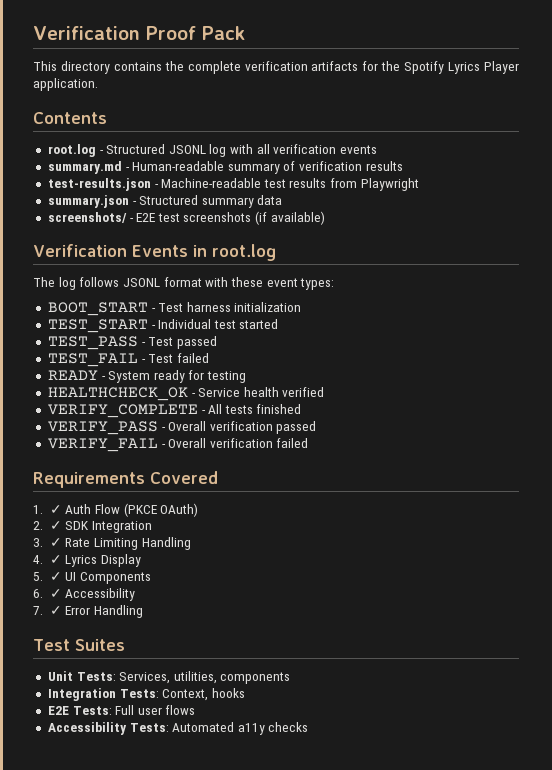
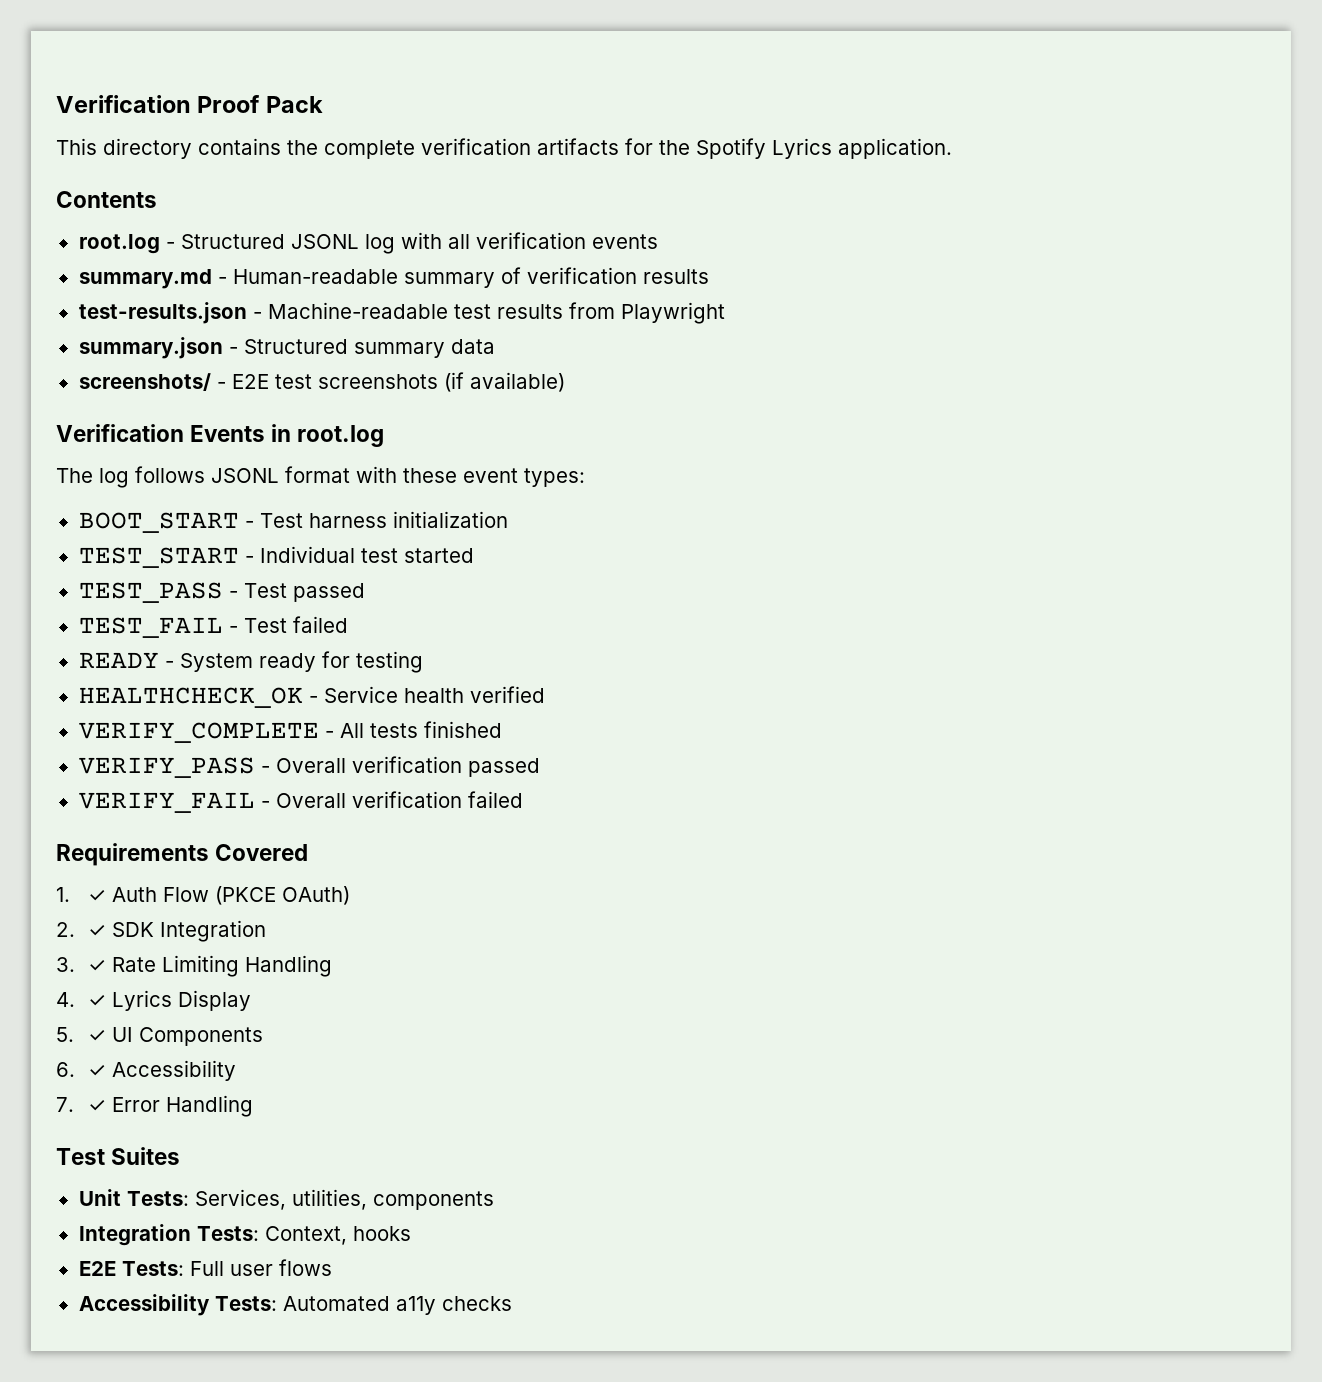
- This directory contains the complete verification artifacts for the Spotify Lyrics Player application.
+ This directory contains the complete verification artifacts for the Spotify Lyrics application.

